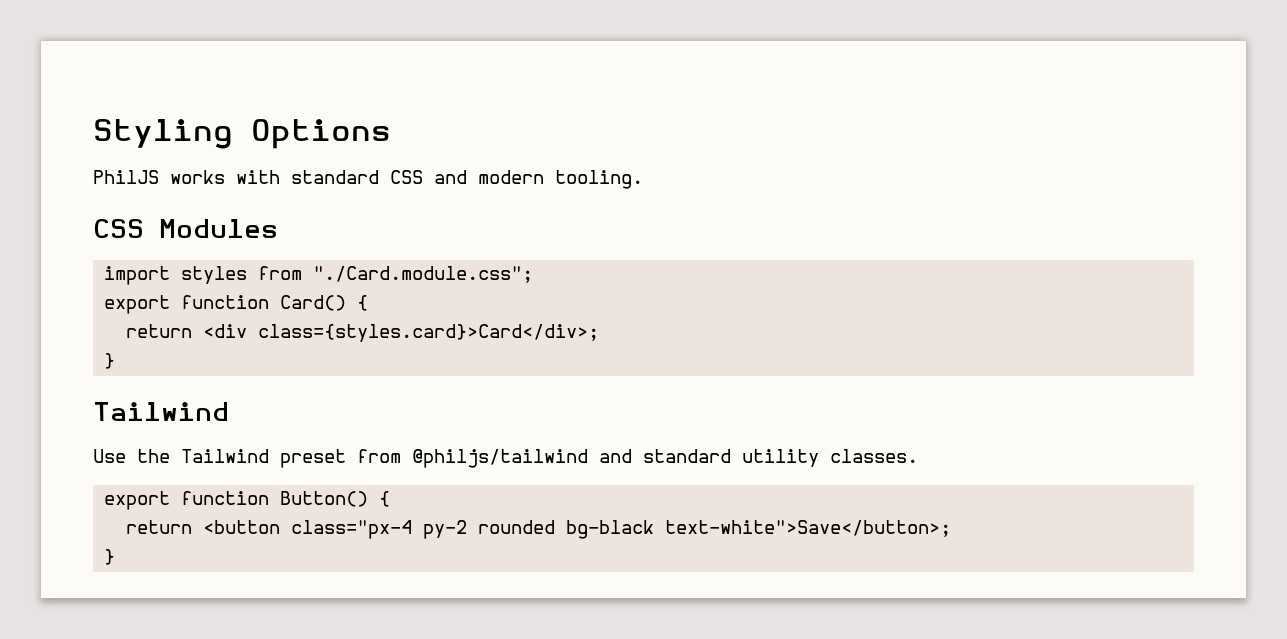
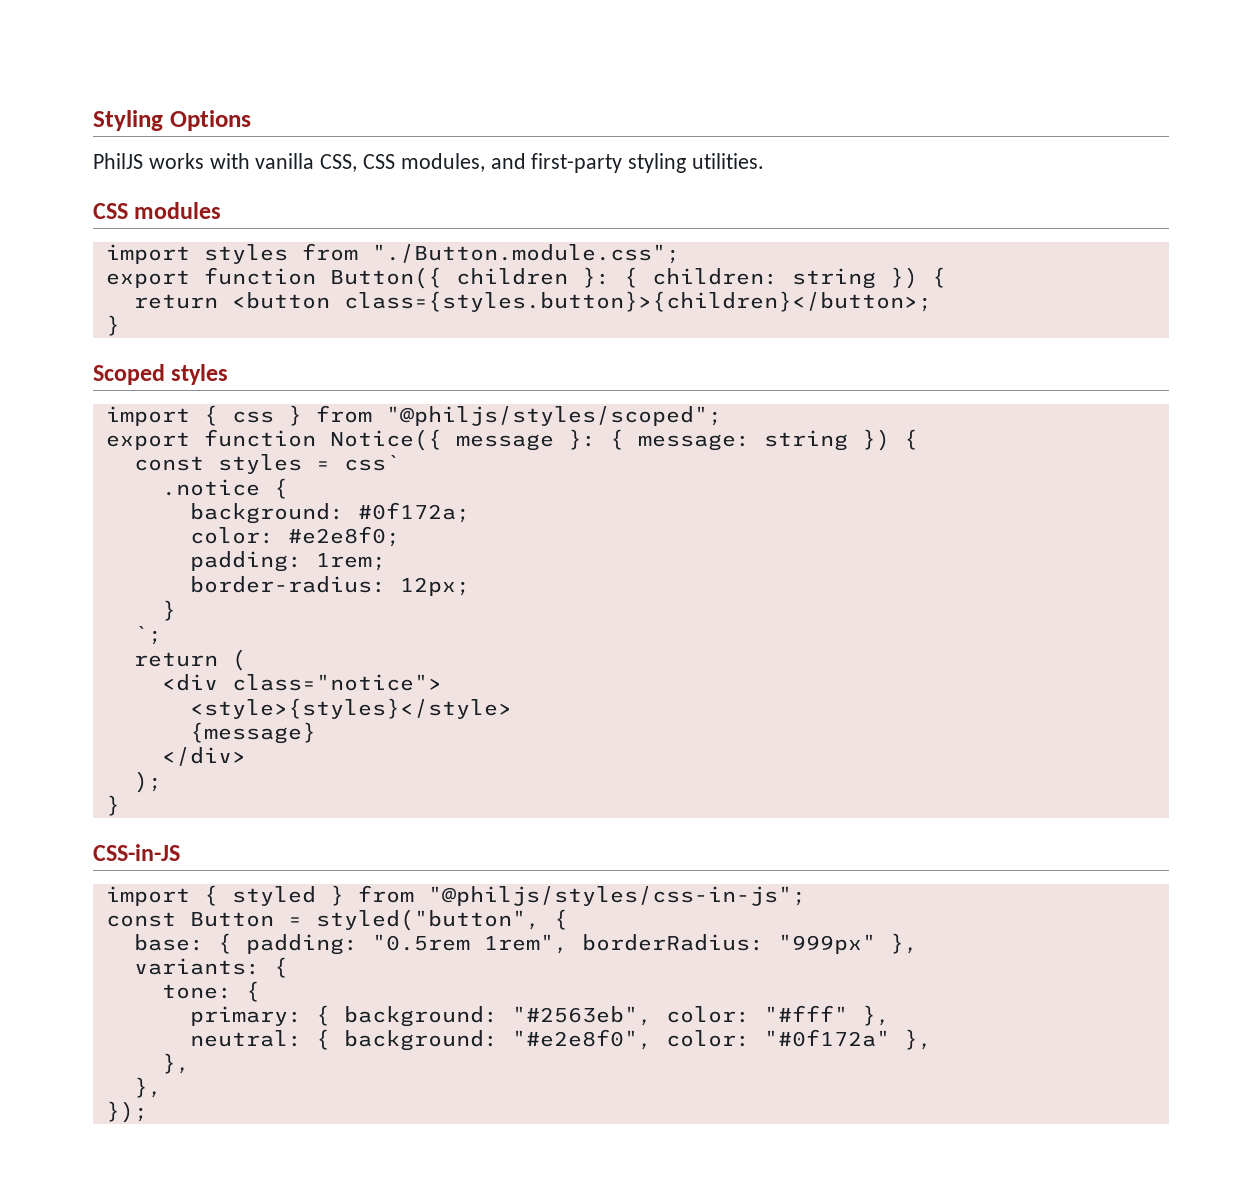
- PhilJS works with standard CSS and modern tooling.
- CSS Modules
+ PhilJS works with vanilla CSS, CSS modules, and first-party styling utilities.
+ CSS modules
- import styles from "./Card.module.css";
- export function Card() {
- return <div class={styles.card}>Card</div>;
+ import styles from "./Button.module.css";
+ export function Button({ children }: { children: string }) {
+ return <button class={styles.button}>{children}</button>;
  }
- Tailwind
- Use the Tailwind preset from @philjs/tailwind and standard utility classes.
- export function Button() {
- return <button class="px-4 py-2 rounded bg-black text-white">Save</button>;
+ Scoped styles
+ import { css } from "@philjs/styles/scoped";
+ export function Notice({ message }: { message: string }) {
+ const styles = css`
+ .notice {
+ background: #0f172a;
+ color: #e2e8f0;
+ padding: 1rem;
+ border-radius: 12px;
  }
+ `;
+ return (
+ <div class="notice">
+ <style>{styles}</style>
+ {message}
+ </div>
+ );
+ }
+ CSS-in-JS
+ import { styled } from "@philjs/styles/css-in-js";
+ const Button = styled("button", {
+ base: { padding: "0.5rem 1rem", borderRadius: "999px" },
+ variants: {
+ tone: {
+ primary: { background: "#2563eb", color: "#fff" },
+ neutral: { background: "#e2e8f0", color: "#0f172a" },
+ },
+ },
+ });

